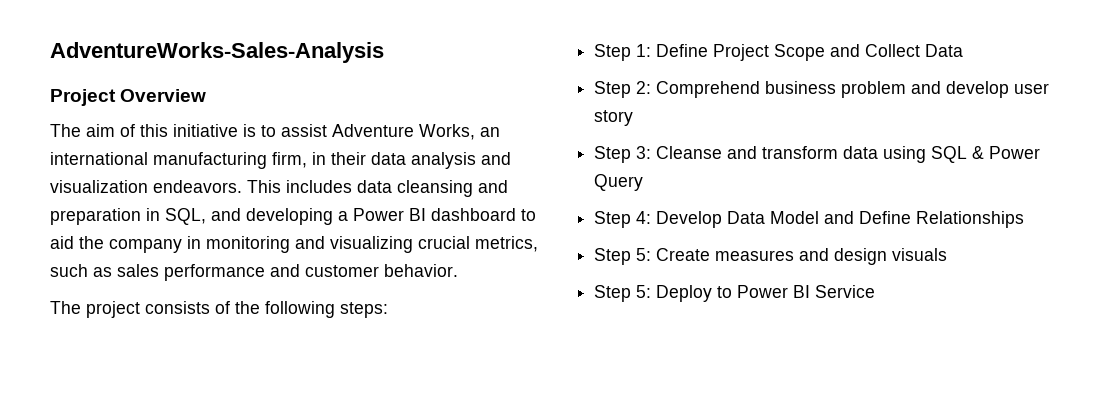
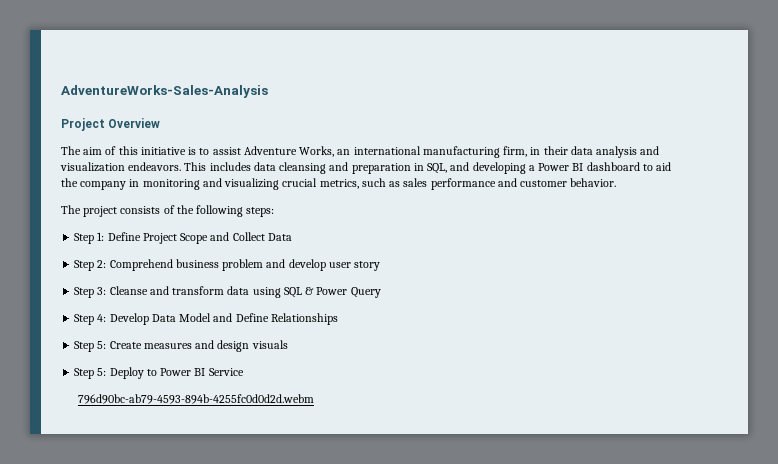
+ 796d90bc-ab79-4593-894b-4255fc0d0d2d.webm

